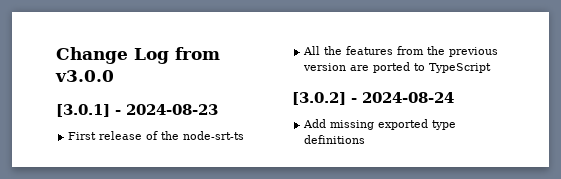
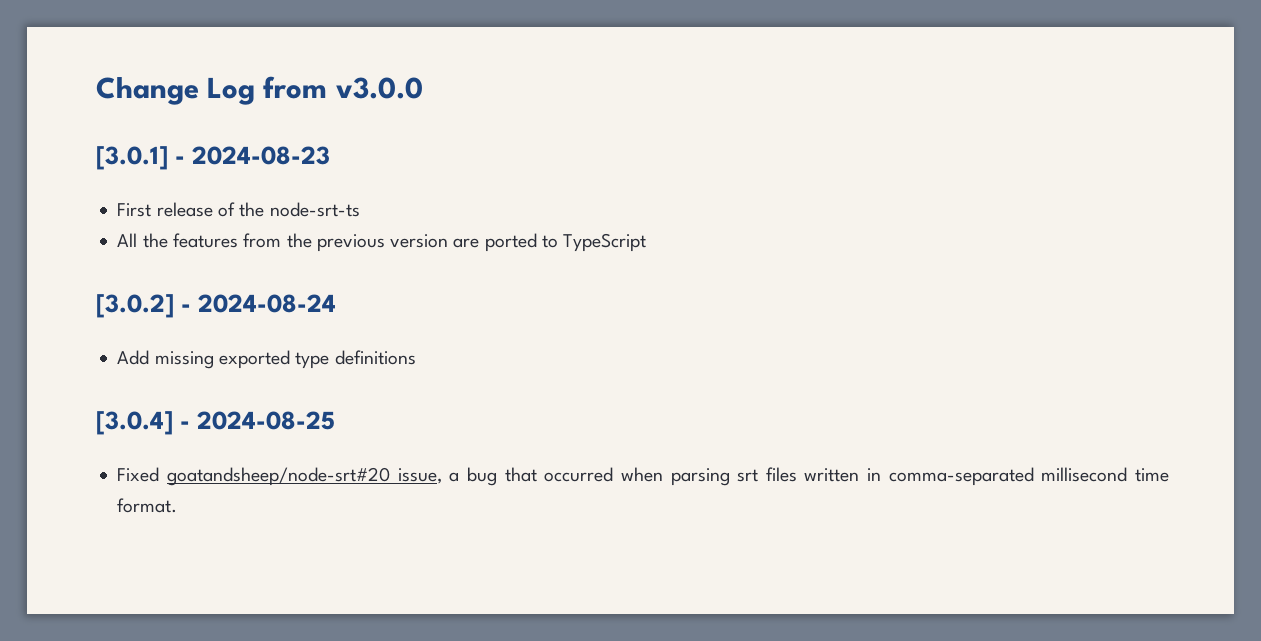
+ [3.0.4] - 2024-08-25
+ Fixed goatandsheep/node-srt#20 issue, a bug that occurred when parsing srt files written in comma-separated millisecond time format.

